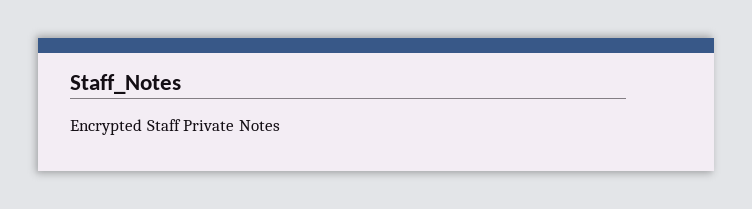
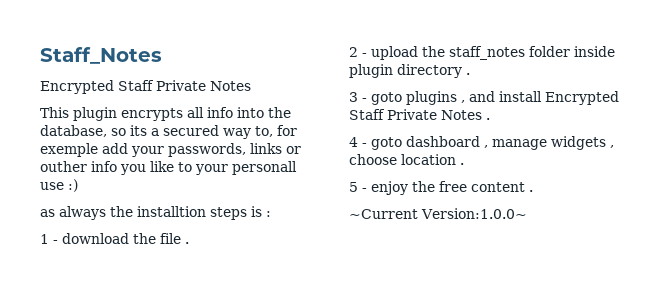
+ This plugin encrypts all info into the database, so its a secured way to, for exemple add your passwords, links or outher info you like to your personall use :)
+ as always the installtion steps is :
+ 1 - download the file .
+ 2 - upload the staff_notes folder inside plugin directory .
+ 3 - goto plugins , and install Encrypted Staff Private Notes .
+ 4 - goto dashboard , manage widgets , choose location .
+ 5 - enjoy the free content .
+ ~Current Version:1.0.0~

